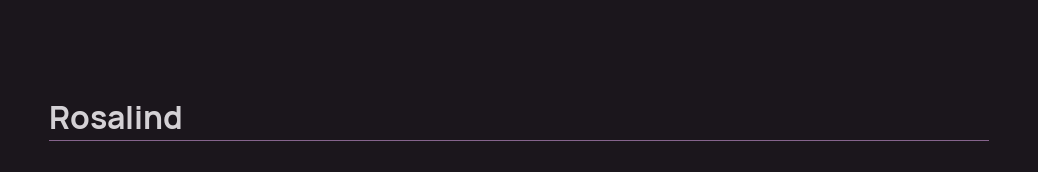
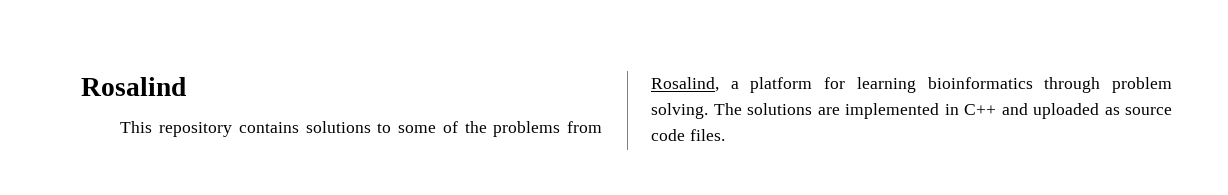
+ This repository contains solutions to some of the problems from Rosalind, a platform for learning bioinformatics through problem solving. The solutions are implemented in C++ and uploaded as source code files.

